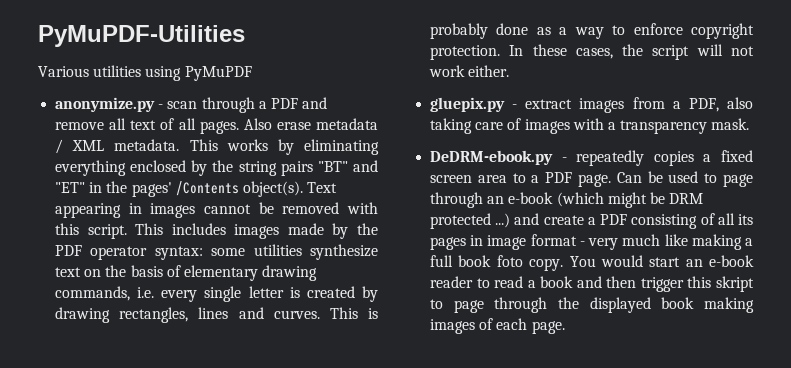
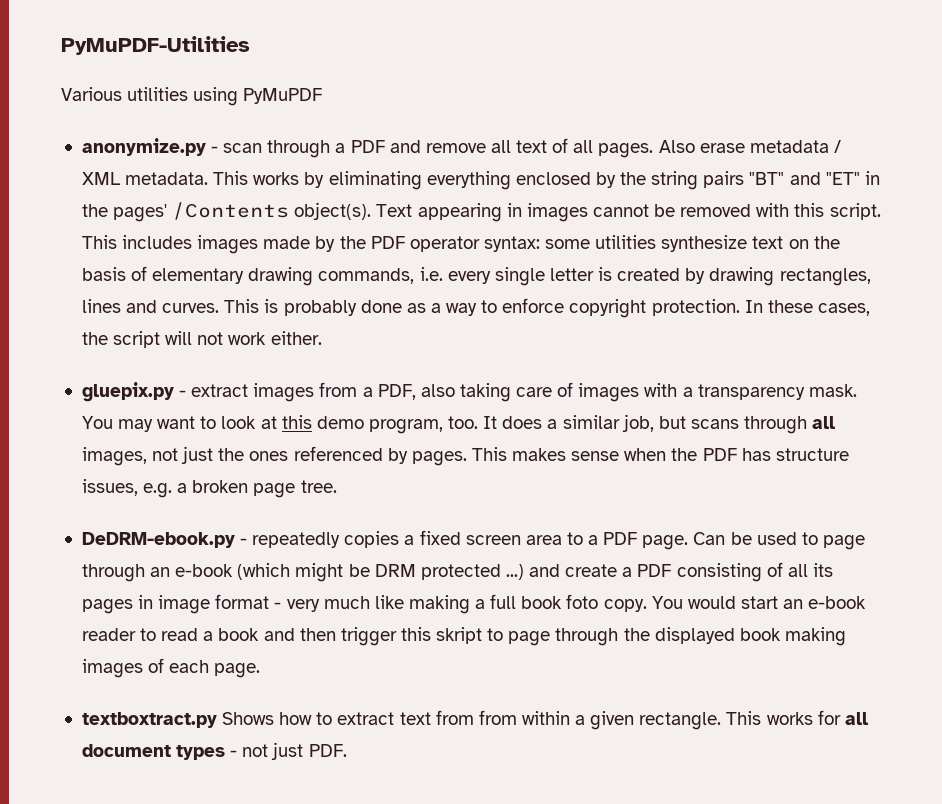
+ You may want to look at this demo program, too. It does a similar job, but scans through all images, not just the ones referenced by pages. This makes sense when the PDF has structure issues, e.g. a broken page tree.
+ textboxtract.py Shows how to extract text from from within a given rectangle. This works for all document types - not just PDF.

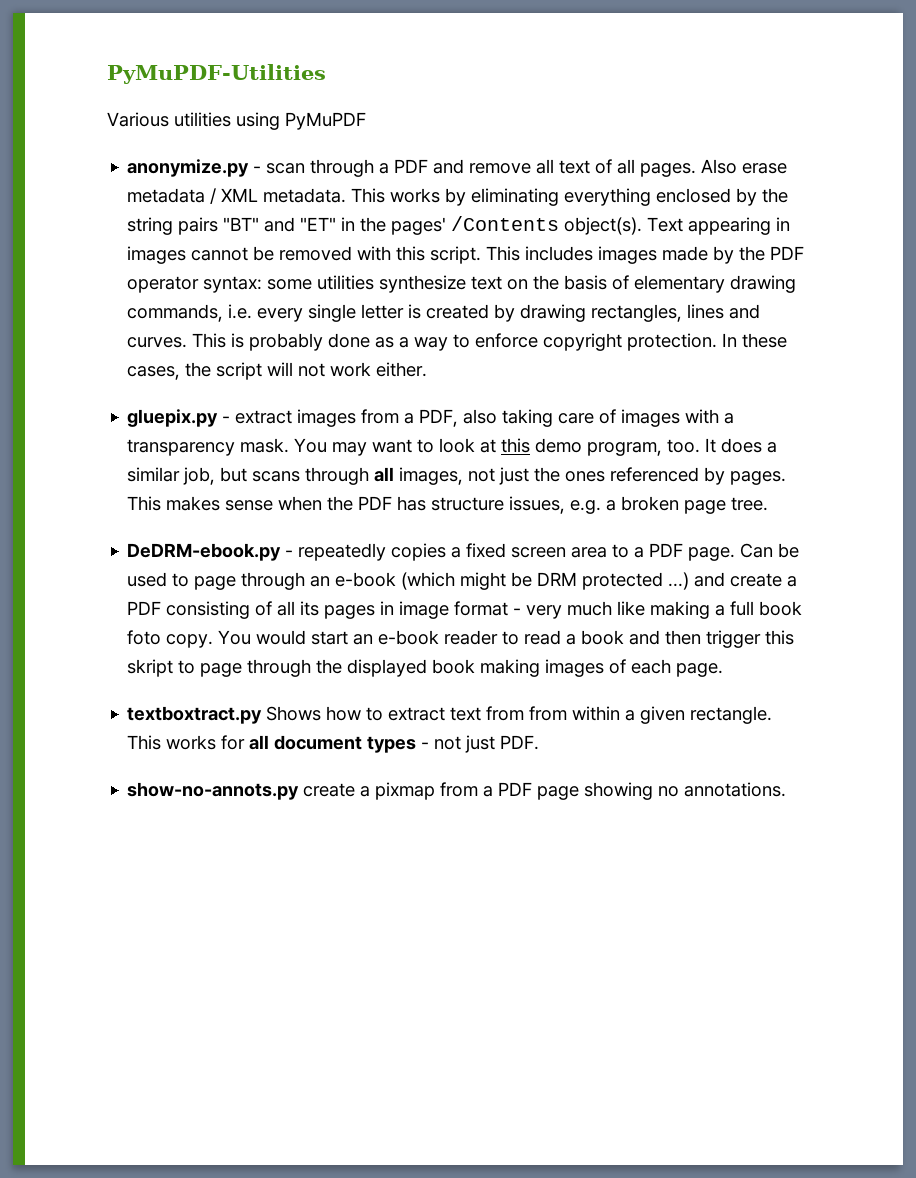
+ show-no-annots.py create a pixmap from a PDF page showing no annotations.

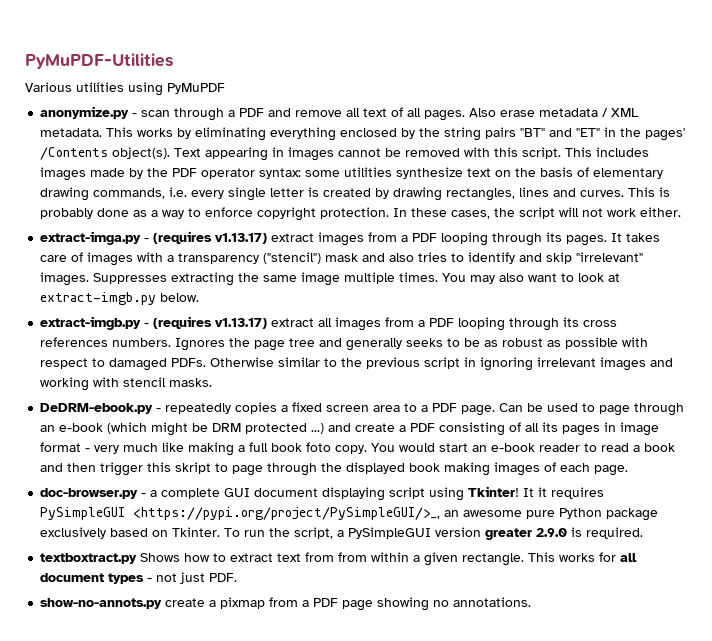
- gluepix.py - extract images from a PDF, also taking care of images with a transparency mask.
+ extract-imga.py - (requires v1.13.17) extract images from a PDF looping through its pages. It takes care of images with a transparency ("stencil") mask and also tries to identify and skip "irrelevant" images. Suppresses extracting the same image multiple times.
- You may want to look at this demo program, too. It does a similar job, but scans through all images, not just the ones referenced by pages. This makes sense when the PDF has structure issues, e.g. a broken page tree.
+ You may also want to look at extract-imgb.py below.
+ extract-imgb.py - (requires v1.13.17) extract all images from a PDF looping through its cross references numbers. Ignores the page tree and generally seeks to be as robust as possible with respect to damaged PDFs. Otherwise similar to the previous script in ignoring irrelevant images and working with stencil masks.
+ doc-browser.py - a complete GUI document displaying script using Tkinter! It it requires PySimpleGUI <https://pypi.org/project/PySimpleGUI/>_, an awesome pure Python package exclusively based on Tkinter. To run the script, a PySimpleGUI version greater 2.9.0 is required.

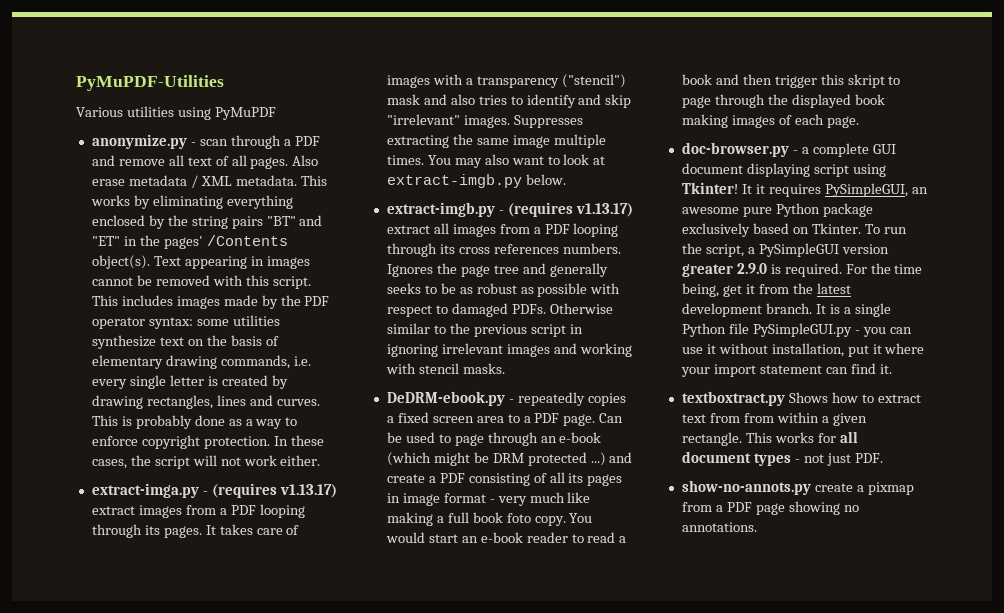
- It it requires PySimpleGUI <https://pypi.org/project/PySimpleGUI/>_, an awesome pure Python package exclusively based on Tkinter.
+ It it requires PySimpleGUI, an awesome pure Python package exclusively based on Tkinter.
+ For the time being, get it from the latest development branch. It is a single Python file PySimpleGUI.py - you can use it without installation, put it where your import statement can find it.

